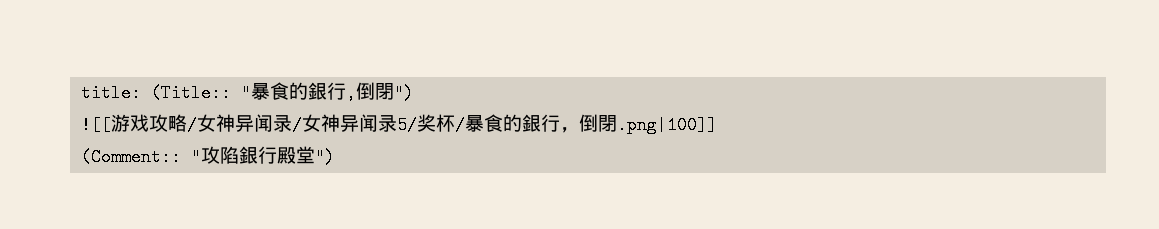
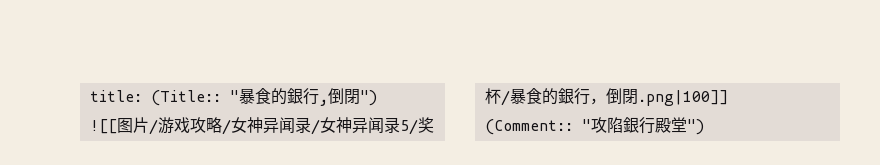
- ![[游戏攻略/女神异闻录/女神异闻录5/奖杯/暴食的銀行，倒閉.png|100]]
+ ![[图片/游戏攻略/女神异闻录/女神异闻录5/奖杯/暴食的銀行，倒閉.png|100]]

